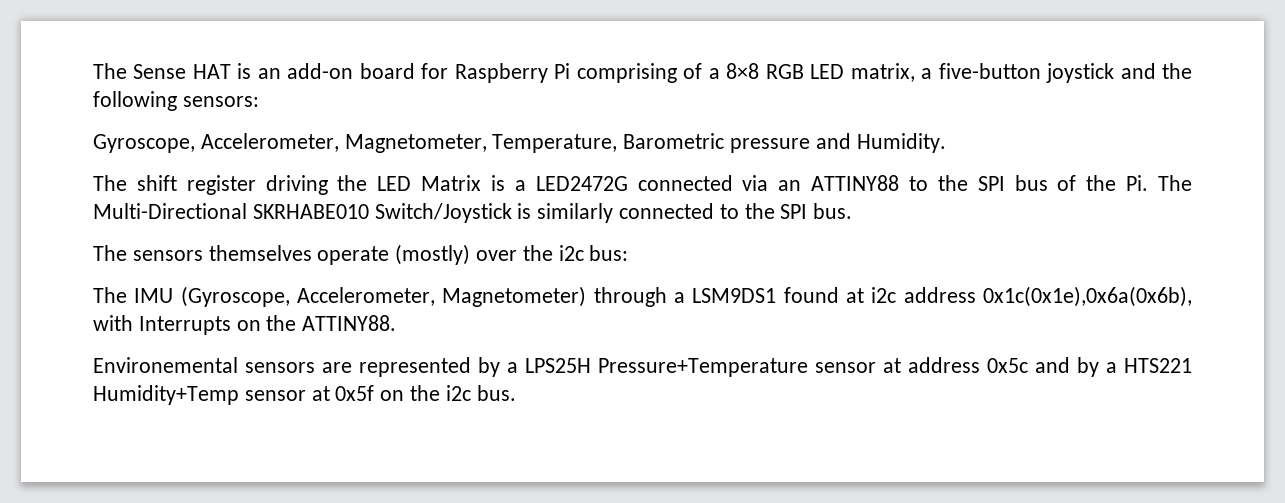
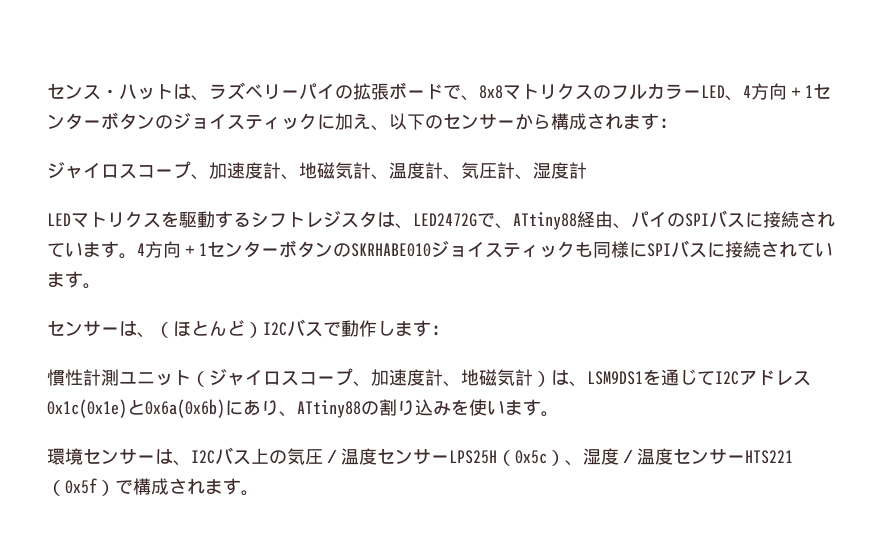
- The Sense HAT is an add-on board for Raspberry Pi comprising of a 8×8 RGB LED matrix, a five-button joystick and the following sensors:
- Gyroscope, Accelerometer, Magnetometer, Temperature, Barometric pressure and Humidity.
- The shift register driving the LED Matrix is a LED2472G connected via an ATTINY88 to the SPI bus of the Pi. The Multi-Directional SKRHABE010 Switch/Joystick is similarly connected to the SPI bus.
- The sensors themselves operate (mostly) over the i2c bus:
- The IMU (Gyroscope, Accelerometer, Magnetometer) through a LSM9DS1 found at i2c address 0x1c(0x1e),0x6a(0x6b), with Interrupts on the ATTINY88.
- Environemental sensors are represented by a LPS25H Pressure+Temperature sensor at address 0x5c and by a HTS221 Humidity+Temp sensor at 0x5f on the i2c bus.
+ センス・ハットは、ラズベリーパイの拡張ボードで、8x8マトリクスのフルカラーLED、4方向＋1センターボタンのジョイスティックに加え、以下のセンサーから構成されます：
+ ジャイロスコープ、加速度計、地磁気計、温度計、気圧計、湿度計
+ LEDマトリクスを駆動するシフトレジスタは、LED2472Gで、ATtiny88経由、パイのSPIバスに接続されています。4方向＋1センターボタンのSKRHABE010ジョイスティックも同様にSPIバスに接続されています。
+ センサーは、（ほとんど）I2Cバスで動作します：
+ 慣性計測ユニット（ジャイロスコープ、加速度計、地磁気計）は、LSM9DS1を通じてI2Cアドレス0x1c(0x1e)と0x6a(0x6b)にあり、ATtiny88の割り込みを使います。
+ 環境センサーは、I2Cバス上の気圧／温度センサーLPS25H（0x5c）、湿度／温度センサーHTS221（0x5f）で構成されます。

